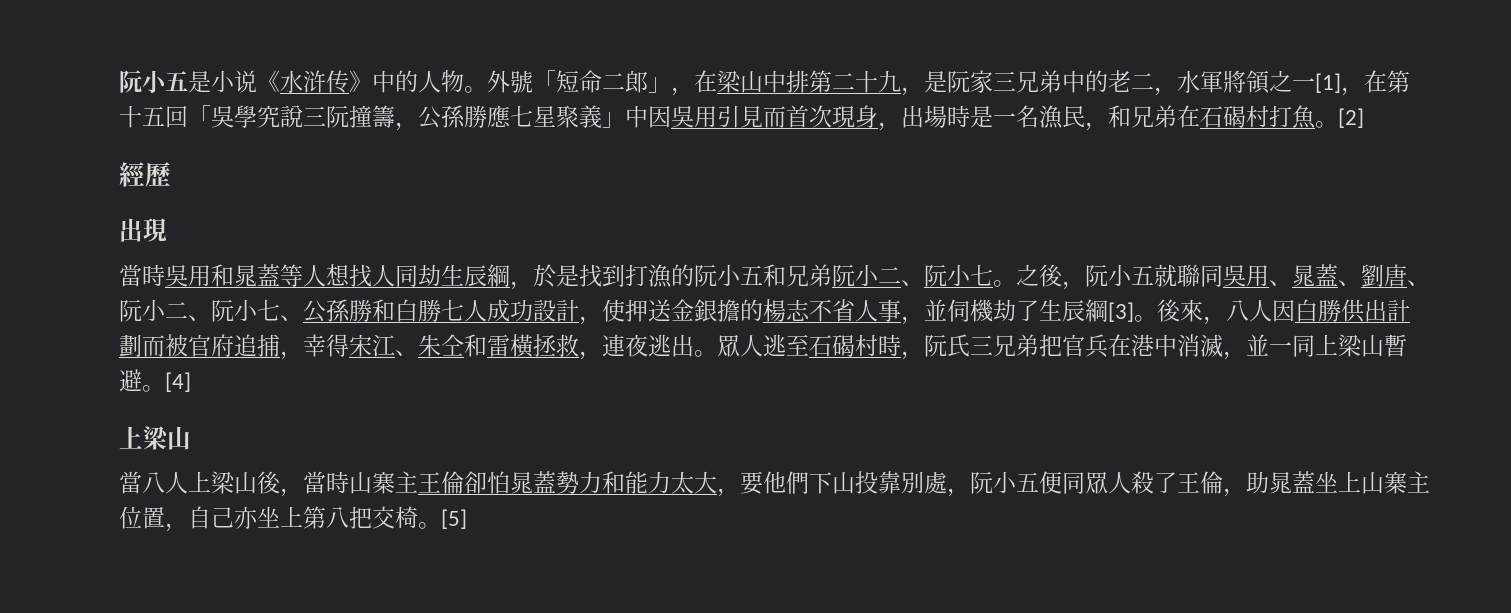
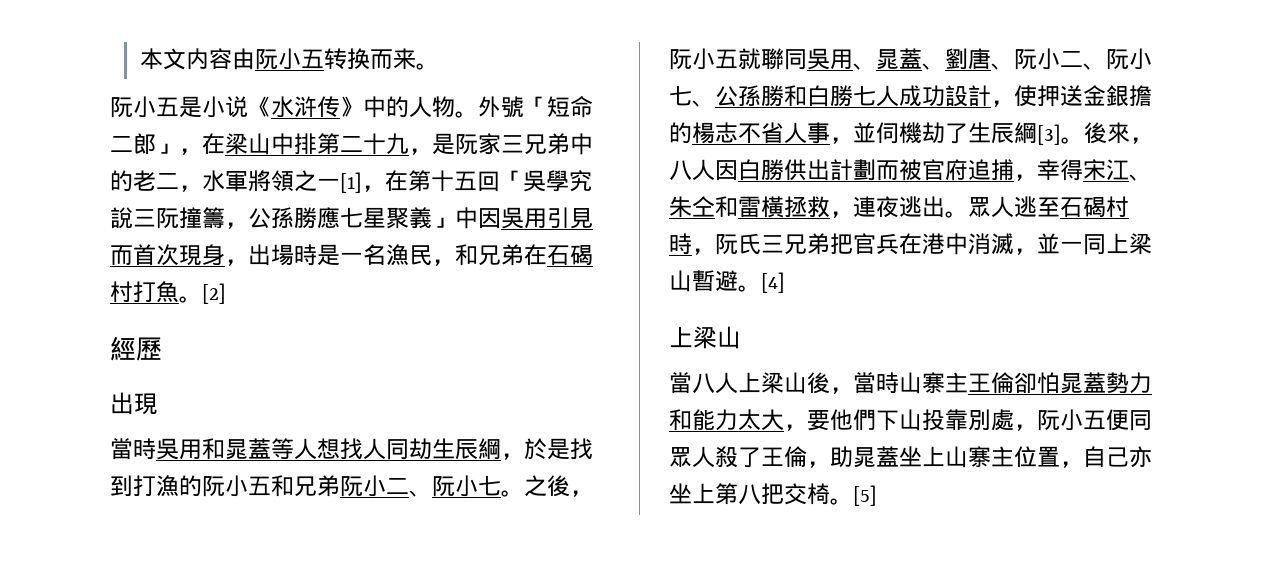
+ 本文内容由阮小五转换而来。

